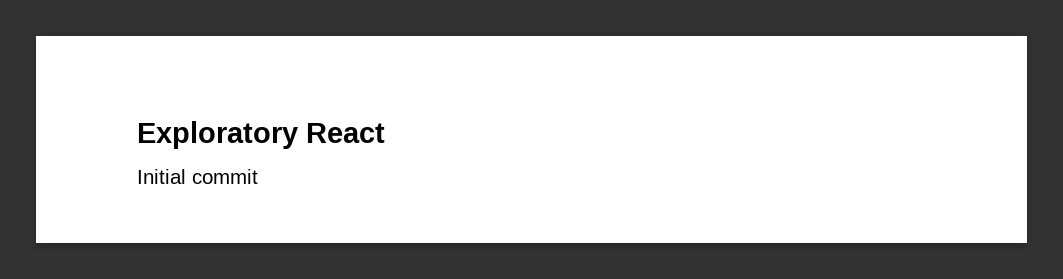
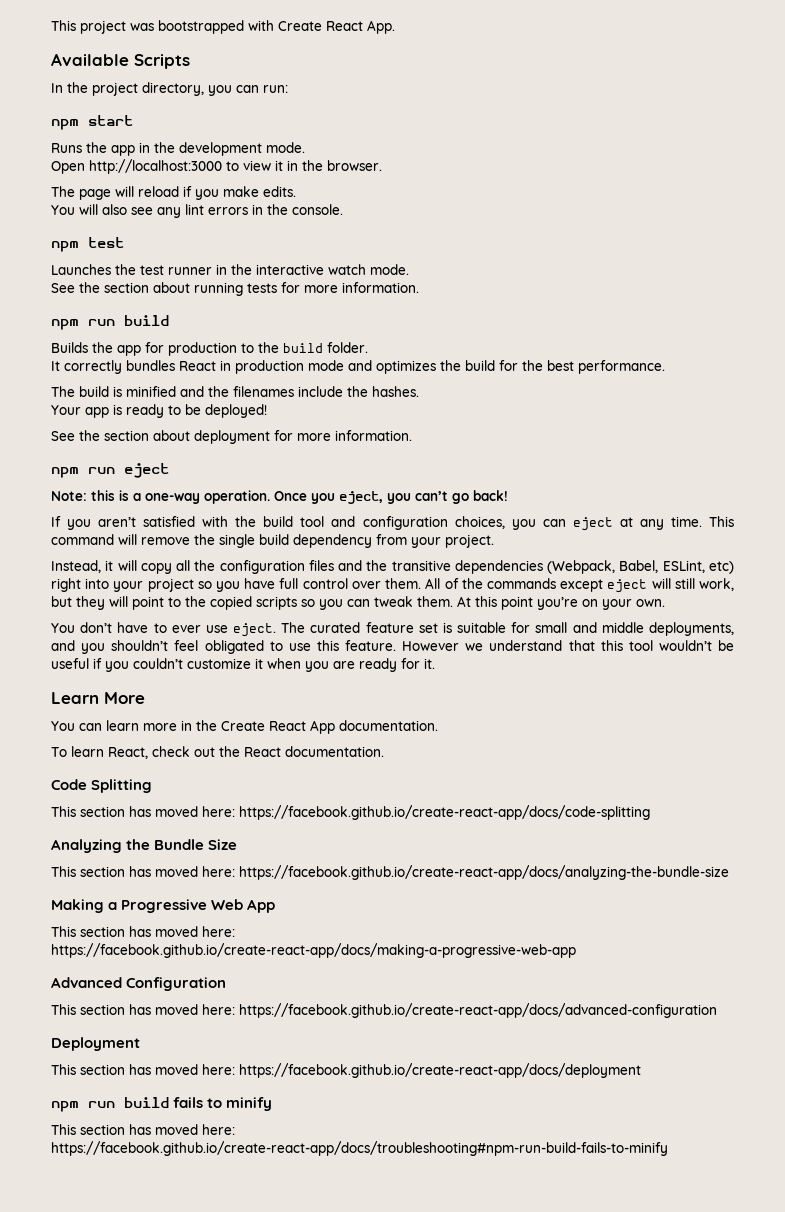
- Exploratory React
- Initial commit
+ This project was bootstrapped with Create React App.
+ Available Scripts
+ In the project directory, you can run:
+ npm start
+ Runs the app in the development mode.
+ Open http://localhost:3000 to view it in the browser.
+ The page will reload if you make edits.
+ You will also see any lint errors in the console.
+ npm test
+ Launches the test runner in the interactive watch mode.
+ See the section about running tests for more information.
+ npm run build
+ Builds the app for production to the build folder.
+ It correctly bundles React in production mode and optimizes the build for the best performance.
+ The build is minified and the filenames include the hashes.
+ Your app is ready to be deployed!
+ See the section about deployment for more information.
+ npm run eject
+ Note: this is a one-way operation. Once you eject, you can’t go back!
+ If you aren’t satisfied with the build tool and configuration choices, you can eject at any time. This command will remove the single build dependency from your project.
+ Instead, it will copy all the configuration files and the transitive dependencies (Webpack, Babel, ESLint, etc) right into your project so you have full control over them. All of the commands except eject will still work, but they will point to the copied scripts so you can tweak them. At this point you’re on your own.
+ You don’t have to ever use eject. The curated feature set is suitable for small and middle deployments, and you shouldn’t feel obligated to use this feature. However we understand that this tool wouldn’t be useful if you couldn’t customize it when you are ready for it.
+ Learn More
+ You can learn more in the Create React App documentation.
+ To learn React, check out the React documentation.
+ Code Splitting
+ This section has moved here: https://facebook.github.io/create-react-app/docs/code-splitting
+ Analyzing the Bundle Size
+ This section has moved here: https://facebook.github.io/create-react-app/docs/analyzing-the-bundle-size
+ Making a Progressive Web App
+ This section has moved here: https://facebook.github.io/create-react-app/docs/making-a-progressive-web-app
+ Advanced Configuration
+ This section has moved here: https://facebook.github.io/create-react-app/docs/advanced-configuration
+ Deployment
+ This section has moved here: https://facebook.github.io/create-react-app/docs/deployment
+ npm run build fails to minify
+ This section has moved here: https://facebook.github.io/create-react-app/docs/troubleshooting#npm-run-build-fails-to-minify

